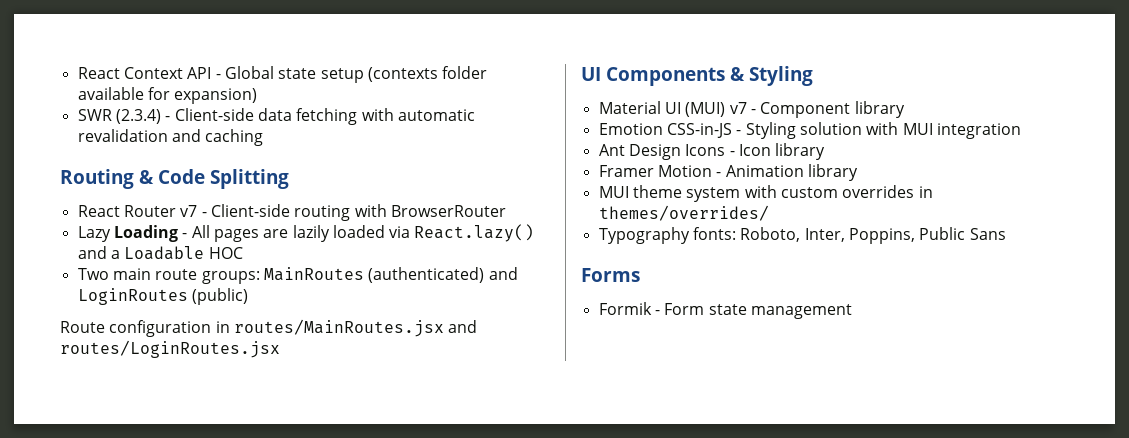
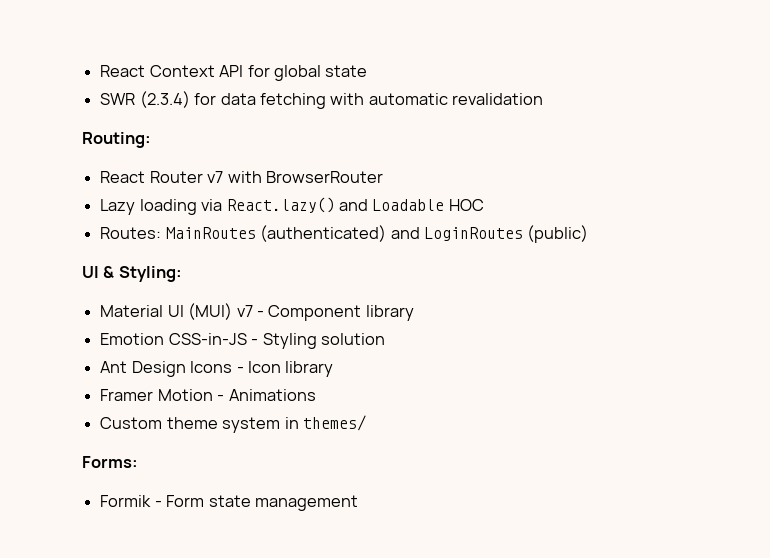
- React Context API - Global state setup (contexts folder available for expansion)
+ React Context API for global state
- SWR (2.3.4) - Client-side data fetching with automatic revalidation and caching
- Routing & Code Splitting
+ SWR (2.3.4) for data fetching with automatic revalidation
+ Routing:
- React Router v7 - Client-side routing with BrowserRouter
+ React Router v7 with BrowserRouter
- Lazy Loading - All pages are lazily loaded via React.lazy() and a Loadable HOC
+ Lazy loading via React.lazy() and Loadable HOC
- Two main route groups: MainRoutes (authenticated) and LoginRoutes (public)
+ Routes: MainRoutes (authenticated) and LoginRoutes (public)
- Route configuration in routes/MainRoutes.jsx and routes/LoginRoutes.jsx
- UI Components & Styling
+ UI & Styling:
- Emotion CSS-in-JS - Styling solution with MUI integration
+ Emotion CSS-in-JS - Styling solution
- Framer Motion - Animation library
- MUI theme system with custom overrides in themes/overrides/
- Typography fonts: Roboto, Inter, Poppins, Public Sans
- Forms
+ Framer Motion - Animations
+ Custom theme system in themes/
+ Forms:

